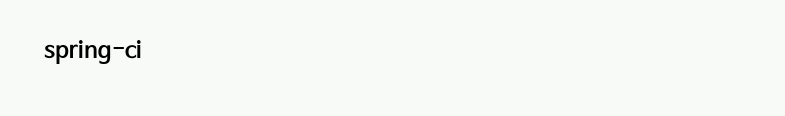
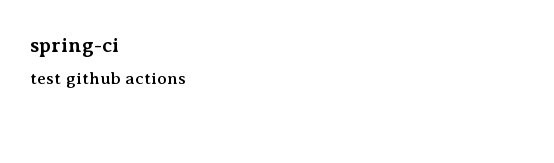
+ test github actions

